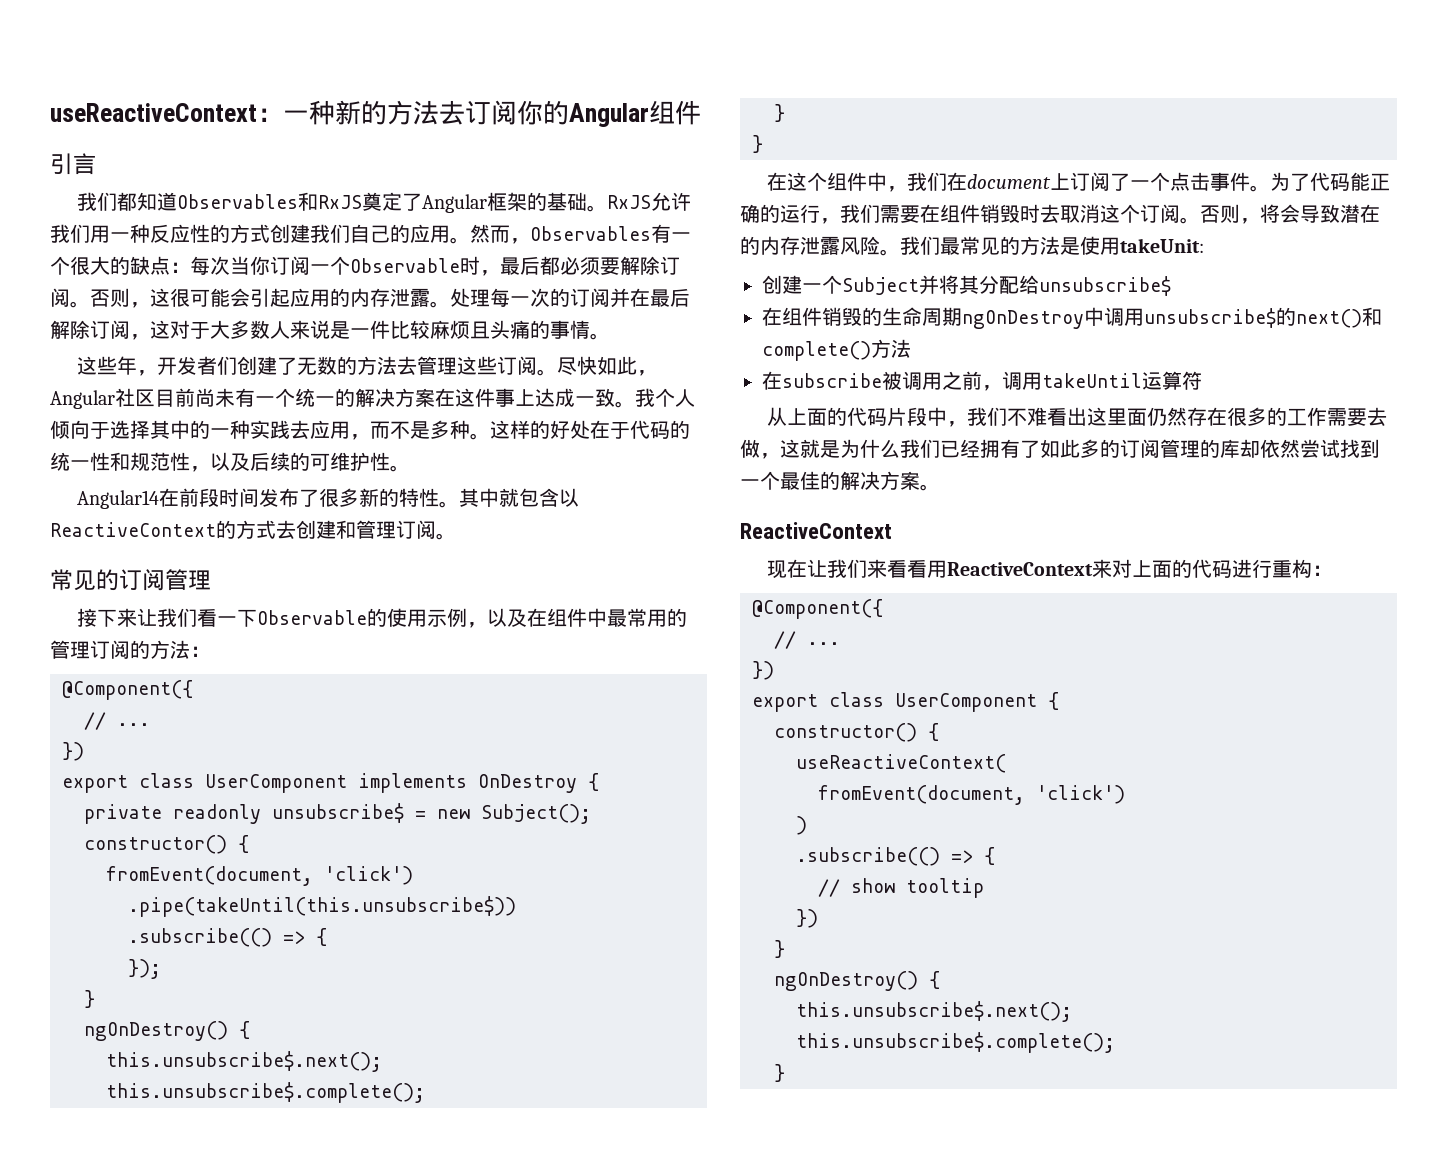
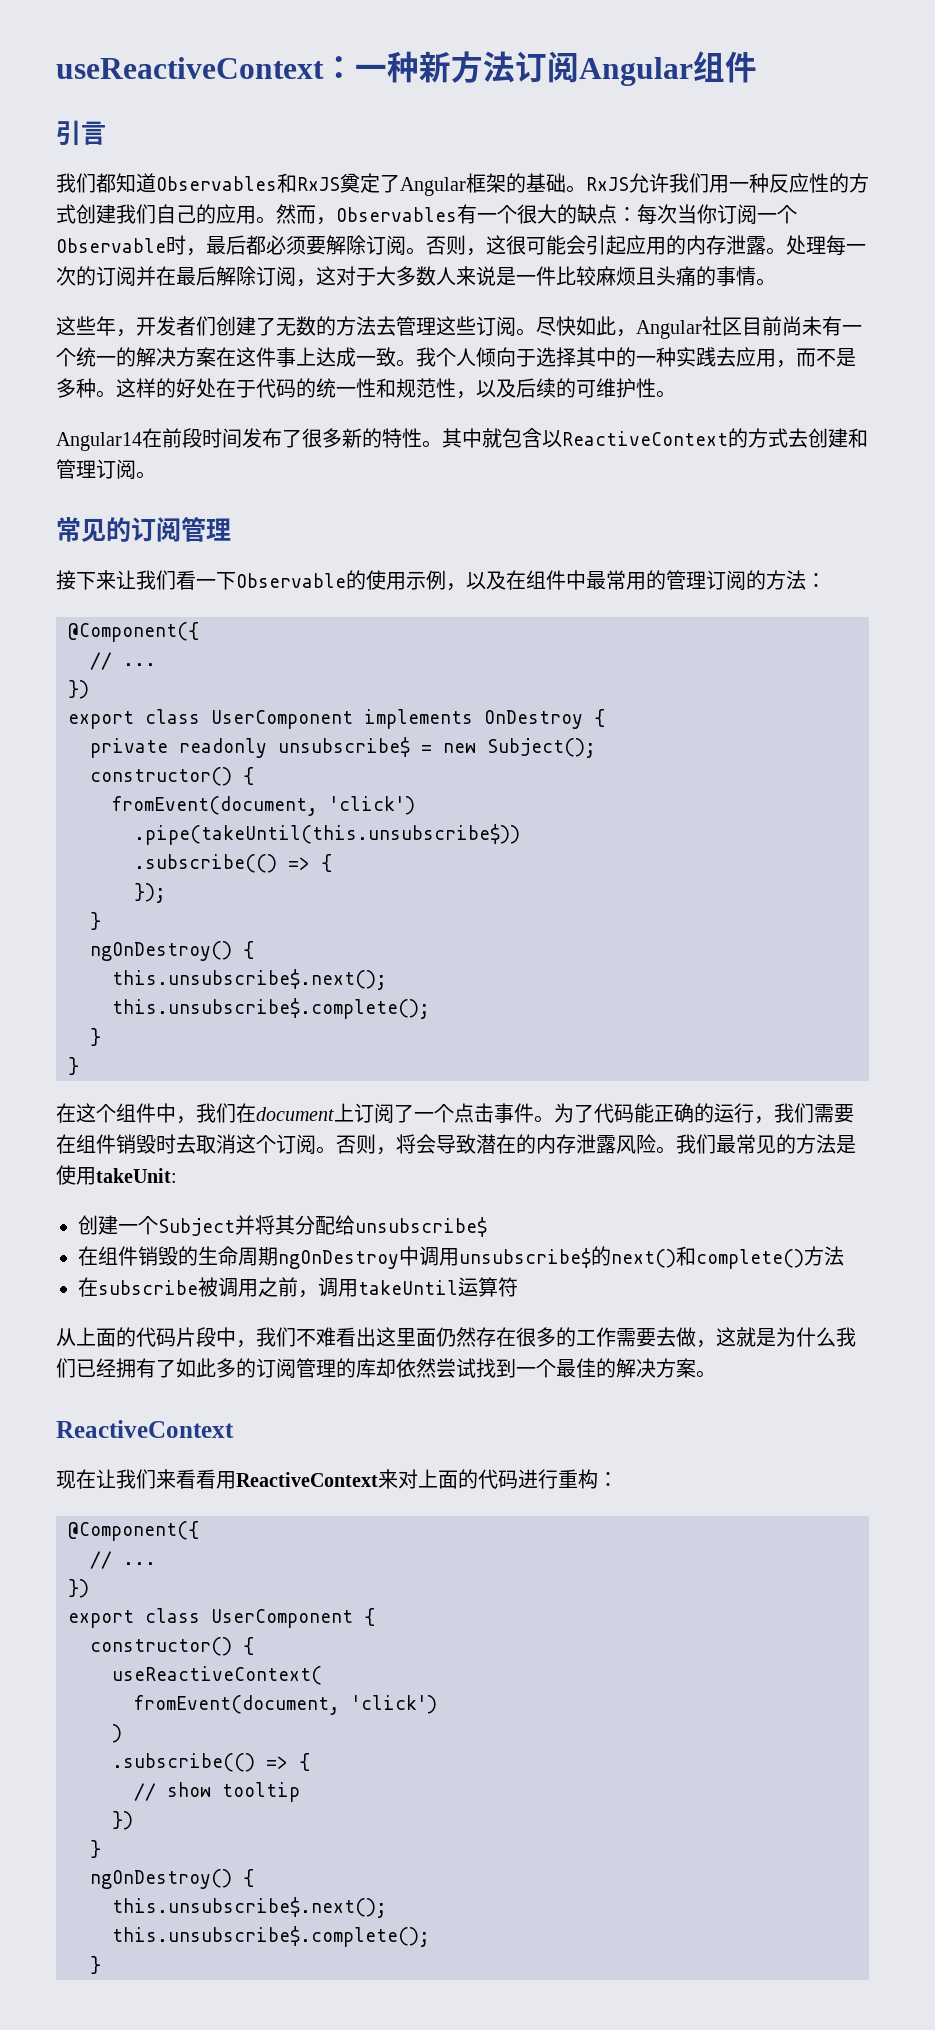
- useReactiveContext：一种新的方法去订阅你的Angular组件
+ useReactiveContext：一种新方法订阅Angular组件

